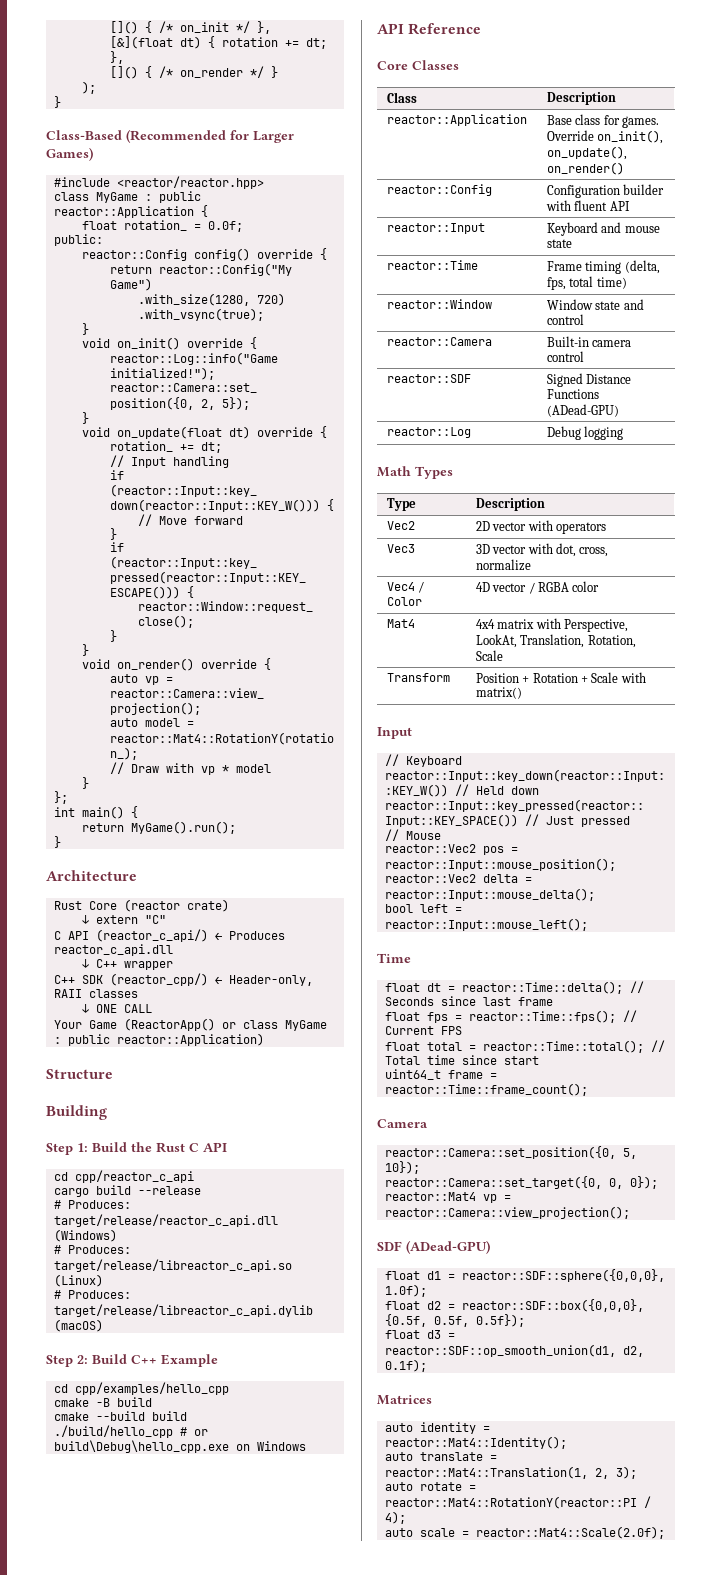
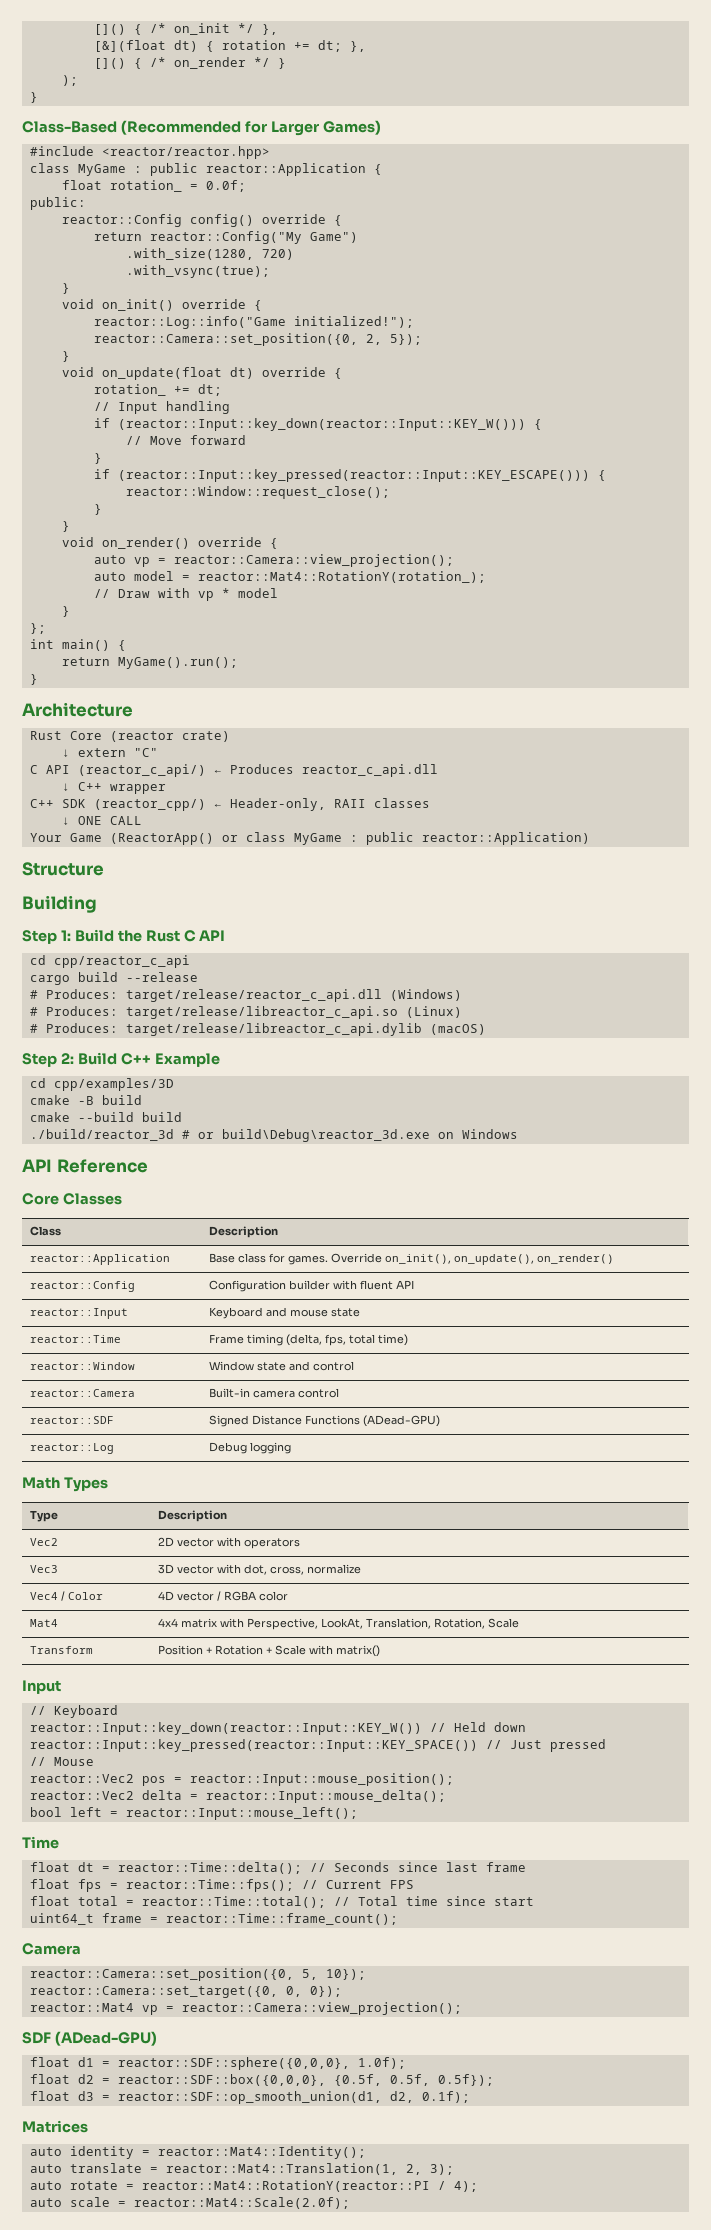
- cd cpp/examples/hello_cpp
+ cd cpp/examples/3D
- ./build/hello_cpp # or build\Debug\hello_cpp.exe on Windows
+ ./build/reactor_3d # or build\Debug\reactor_3d.exe on Windows

